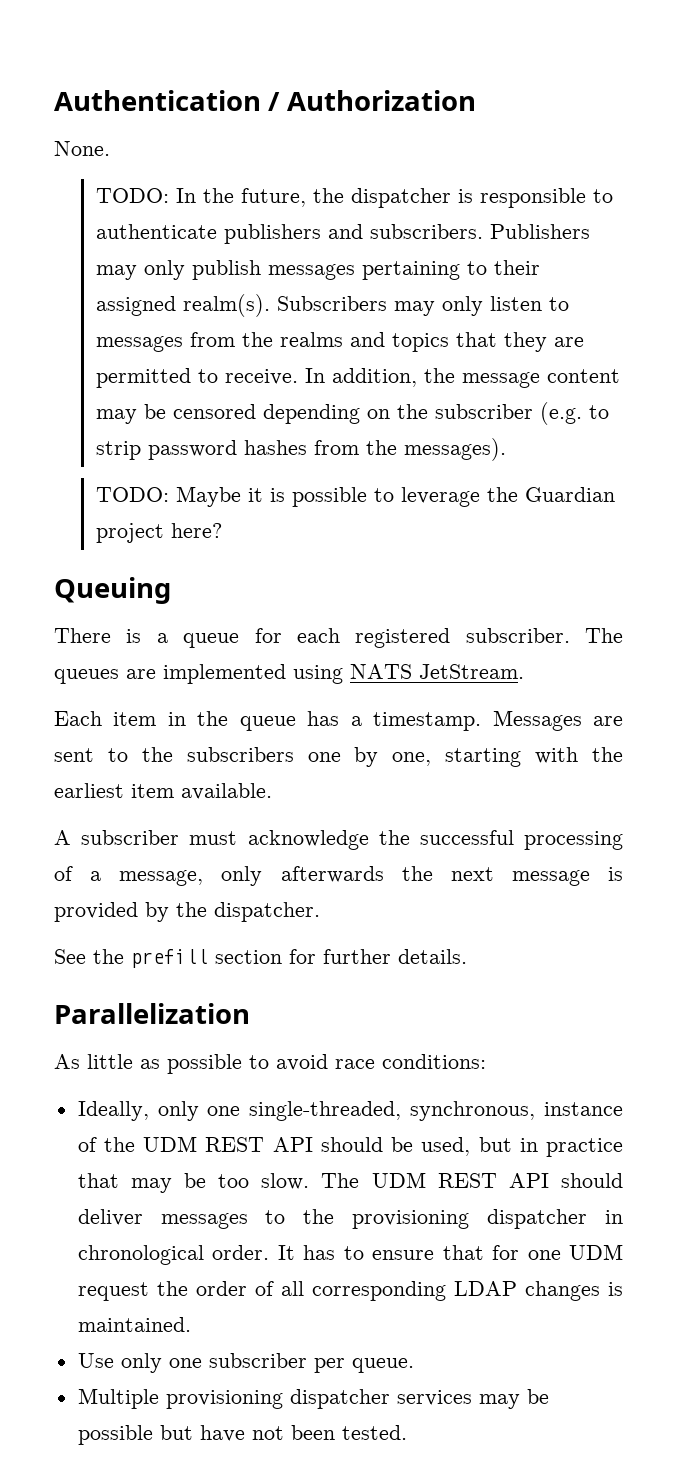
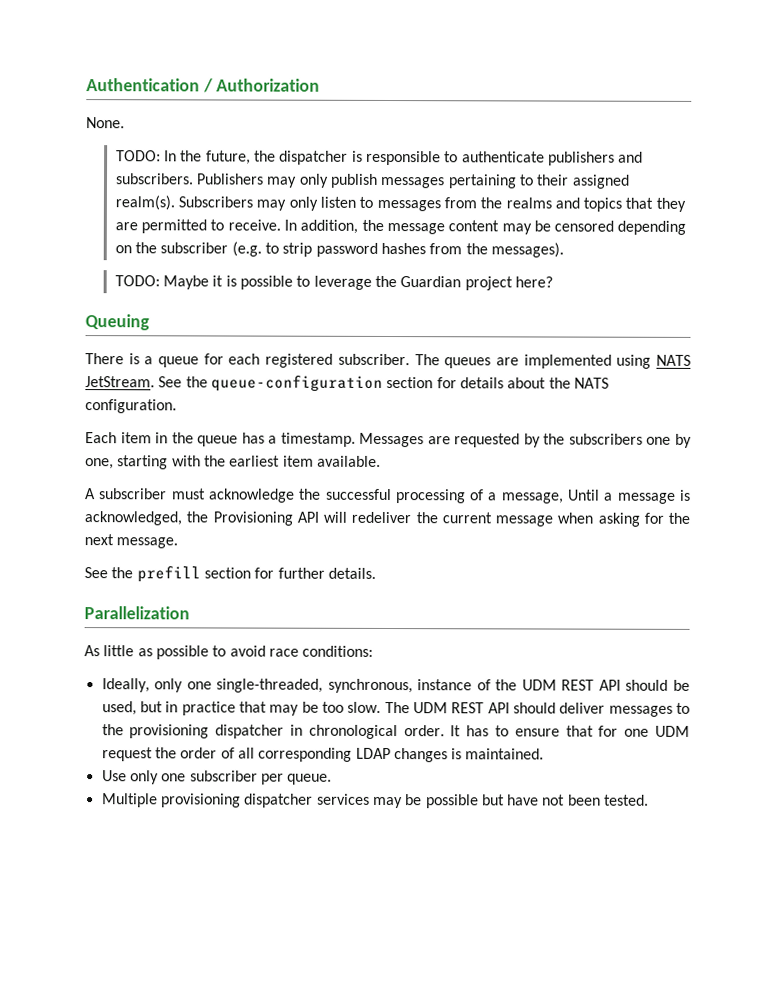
+ See the queue-configuration section for details about the NATS configuration.
- Messages are sent to the subscribers one by one, starting with the earliest item available.
+ Messages are requested by the subscribers one by one, starting with the earliest item available.
- A subscriber must acknowledge the successful processing of a message, only afterwards the next message is provided by the dispatcher.
+ A subscriber must acknowledge the successful processing of a message, Until a message is acknowledged, the Provisioning API will redeliver the current message when asking for the next message.

